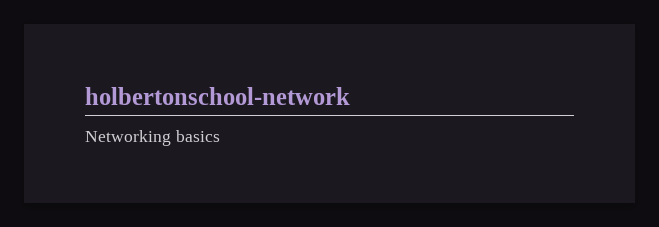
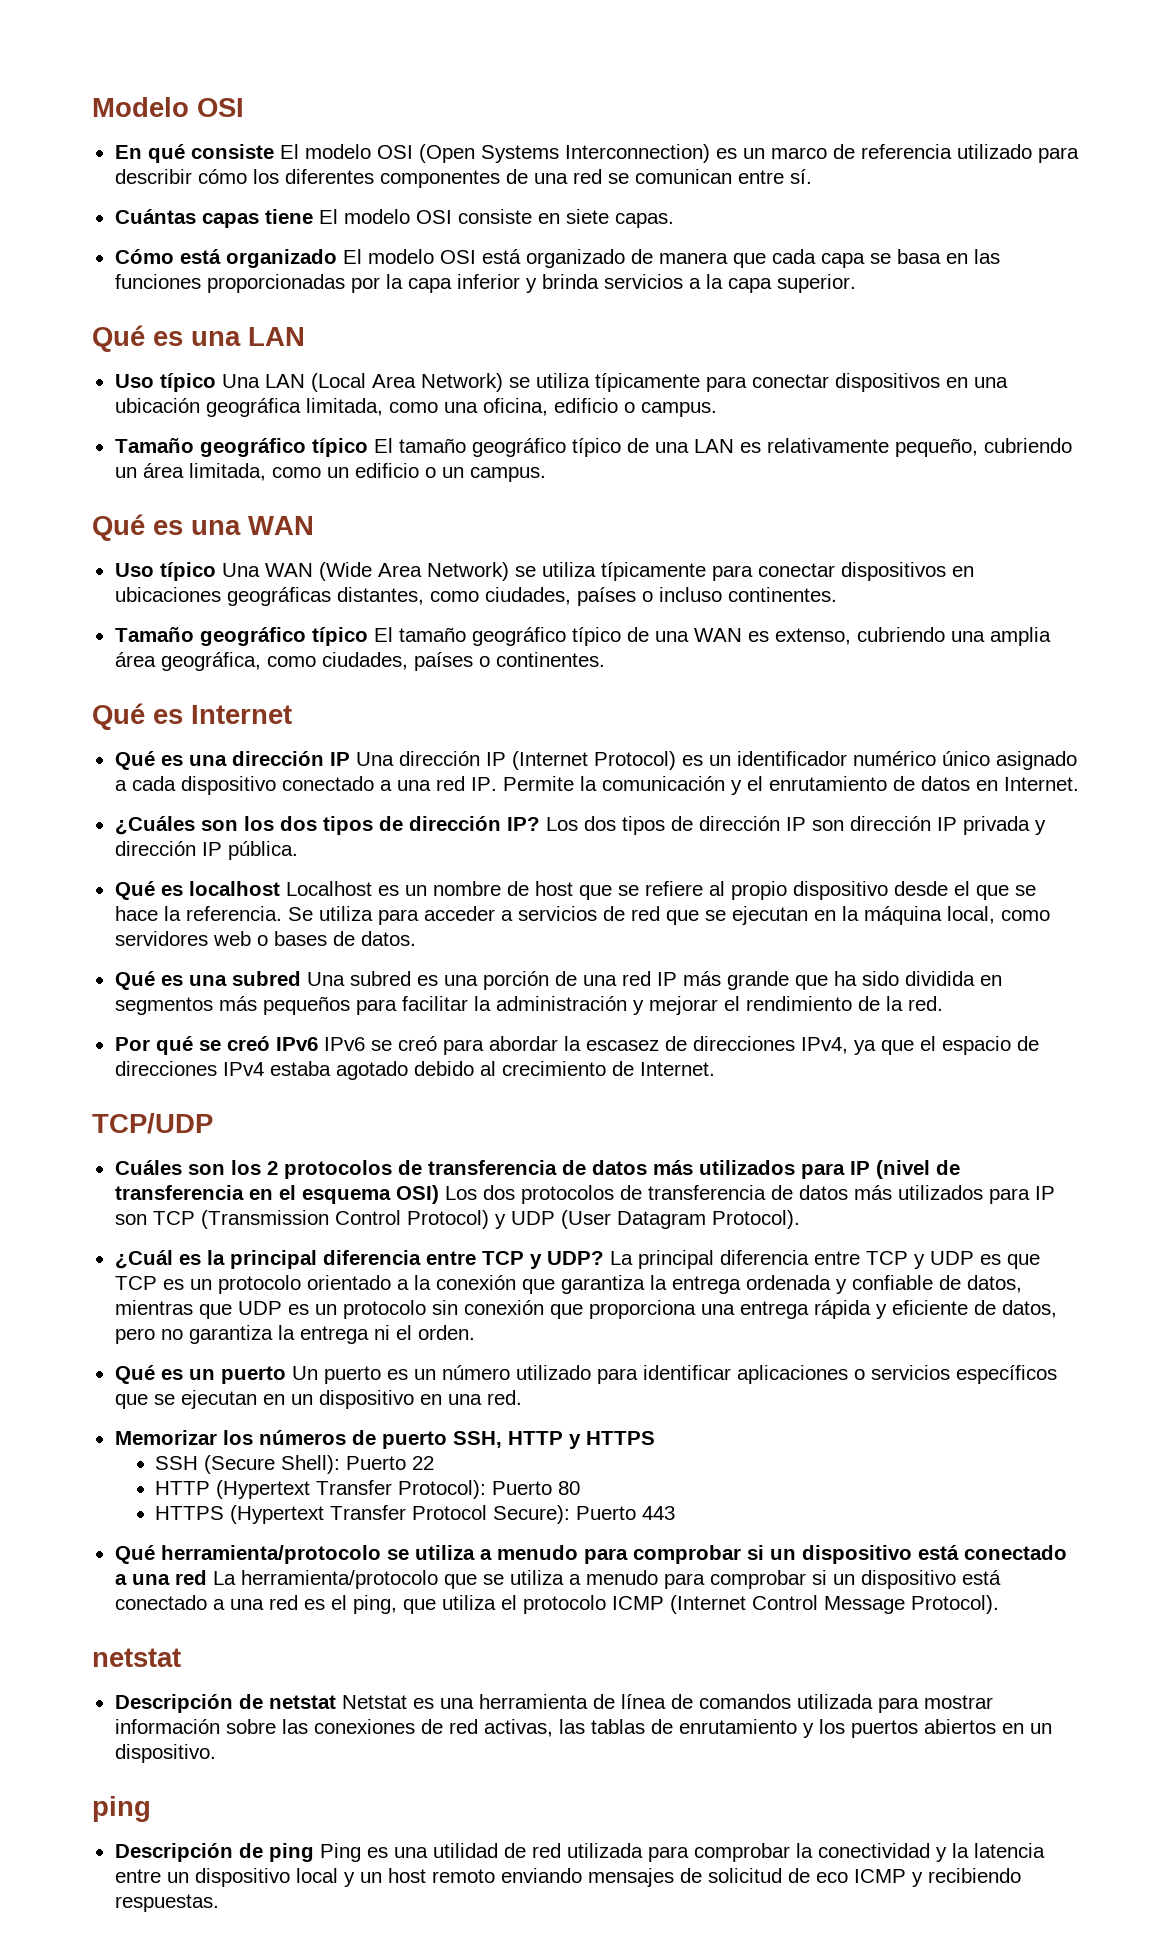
- holbertonschool-network
- Networking basics
+ Modelo OSI
+ En qué consiste El modelo OSI (Open Systems Interconnection) es un marco de referencia utilizado para describir cómo los diferentes componentes de una red se comunican entre sí.
+ Cuántas capas tiene El modelo OSI consiste en siete capas.
+ Cómo está organizado El modelo OSI está organizado de manera que cada capa se basa en las funciones proporcionadas por la capa inferior y brinda servicios a la capa superior.
+ Qué es una LAN
+ Uso típico Una LAN (Local Area Network) se utiliza típicamente para conectar dispositivos en una ubicación geográfica limitada, como una oficina, edificio o campus.
+ Tamaño geográfico típico El tamaño geográfico típico de una LAN es relativamente pequeño, cubriendo un área limitada, como un edificio o un campus.
+ Qué es una WAN
+ Uso típico Una WAN (Wide Area Network) se utiliza típicamente para conectar dispositivos en ubicaciones geográficas distantes, como ciudades, países o incluso continentes.
+ Tamaño geográfico típico El tamaño geográfico típico de una WAN es extenso, cubriendo una amplia área geográfica, como ciudades, países o continentes.
+ Qué es Internet
+ Qué es una dirección IP Una dirección IP (Internet Protocol) es un identificador numérico único asignado a cada dispositivo conectado a una red IP. Permite la comunicación y el enrutamiento de datos en Internet.
+ ¿Cuáles son los dos tipos de dirección IP? Los dos tipos de dirección IP son dirección IP privada y dirección IP pública.
+ Qué es localhost Localhost es un nombre de host que se refiere al propio dispositivo desde el que se hace la referencia. Se utiliza para acceder a servicios de red que se ejecutan en la máquina local, como servidores web o bases de datos.
+ Qué es una subred Una subred es una porción de una red IP más grande que ha sido dividida en segmentos más pequeños para facilitar la administración y mejorar el rendimiento de la red.
+ Por qué se creó IPv6 IPv6 se creó para abordar la escasez de direcciones IPv4, ya que el espacio de direcciones IPv4 estaba agotado debido al crecimiento de Internet.
+ TCP/UDP
+ Cuáles son los 2 protocolos de transferencia de datos más utilizados para IP (nivel de transferencia en el esquema OSI) Los dos protocolos de transferencia de datos más utilizados para IP son TCP (Transmission Control Protocol) y UDP (User Datagram Protocol).
+ ¿Cuál es la principal diferencia entre TCP y UDP? La principal diferencia entre TCP y UDP es que TCP es un protocolo orientado a la conexión que garantiza la entrega ordenada y confiable de datos, mientras que UDP es un protocolo sin conexión que proporciona una entrega rápida y eficiente de datos, pero no garantiza la entrega ni el orden.
+ Qué es un puerto Un puerto es un número utilizado para identificar aplicaciones o servicios específicos que se ejecutan en un dispositivo en una red.
+ Memorizar los números de puerto SSH, HTTP y HTTPS
+ SSH (Secure Shell): Puerto 22
+ HTTP (Hypertext Transfer Protocol): Puerto 80
+ HTTPS (Hypertext Transfer Protocol Secure): Puerto 443
+ Qué herramienta/protocolo se utiliza a menudo para comprobar si un dispositivo está conectado a una red La herramienta/protocolo que se utiliza a menudo para comprobar si un dispositivo está conectado a una red es el ping, que utiliza el protocolo ICMP (Internet Control Message Protocol).
+ netstat
+ Descripción de netstat Netstat es una herramienta de línea de comandos utilizada para mostrar información sobre las conexiones de red activas, las tablas de enrutamiento y los puertos abiertos en un dispositivo.
+ ping
+ Descripción de ping Ping es una utilidad de red utilizada para comprobar la conectividad y la latencia entre un dispositivo local y un host remoto enviando mensajes de solicitud de eco ICMP y recibiendo respuestas.

